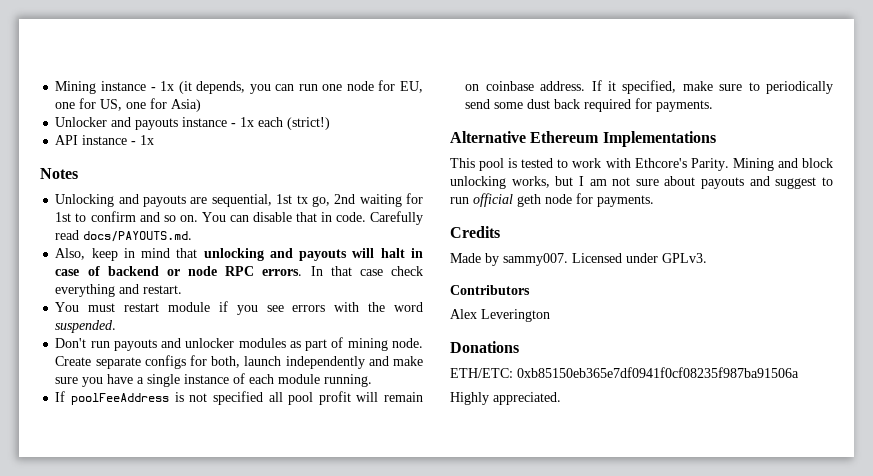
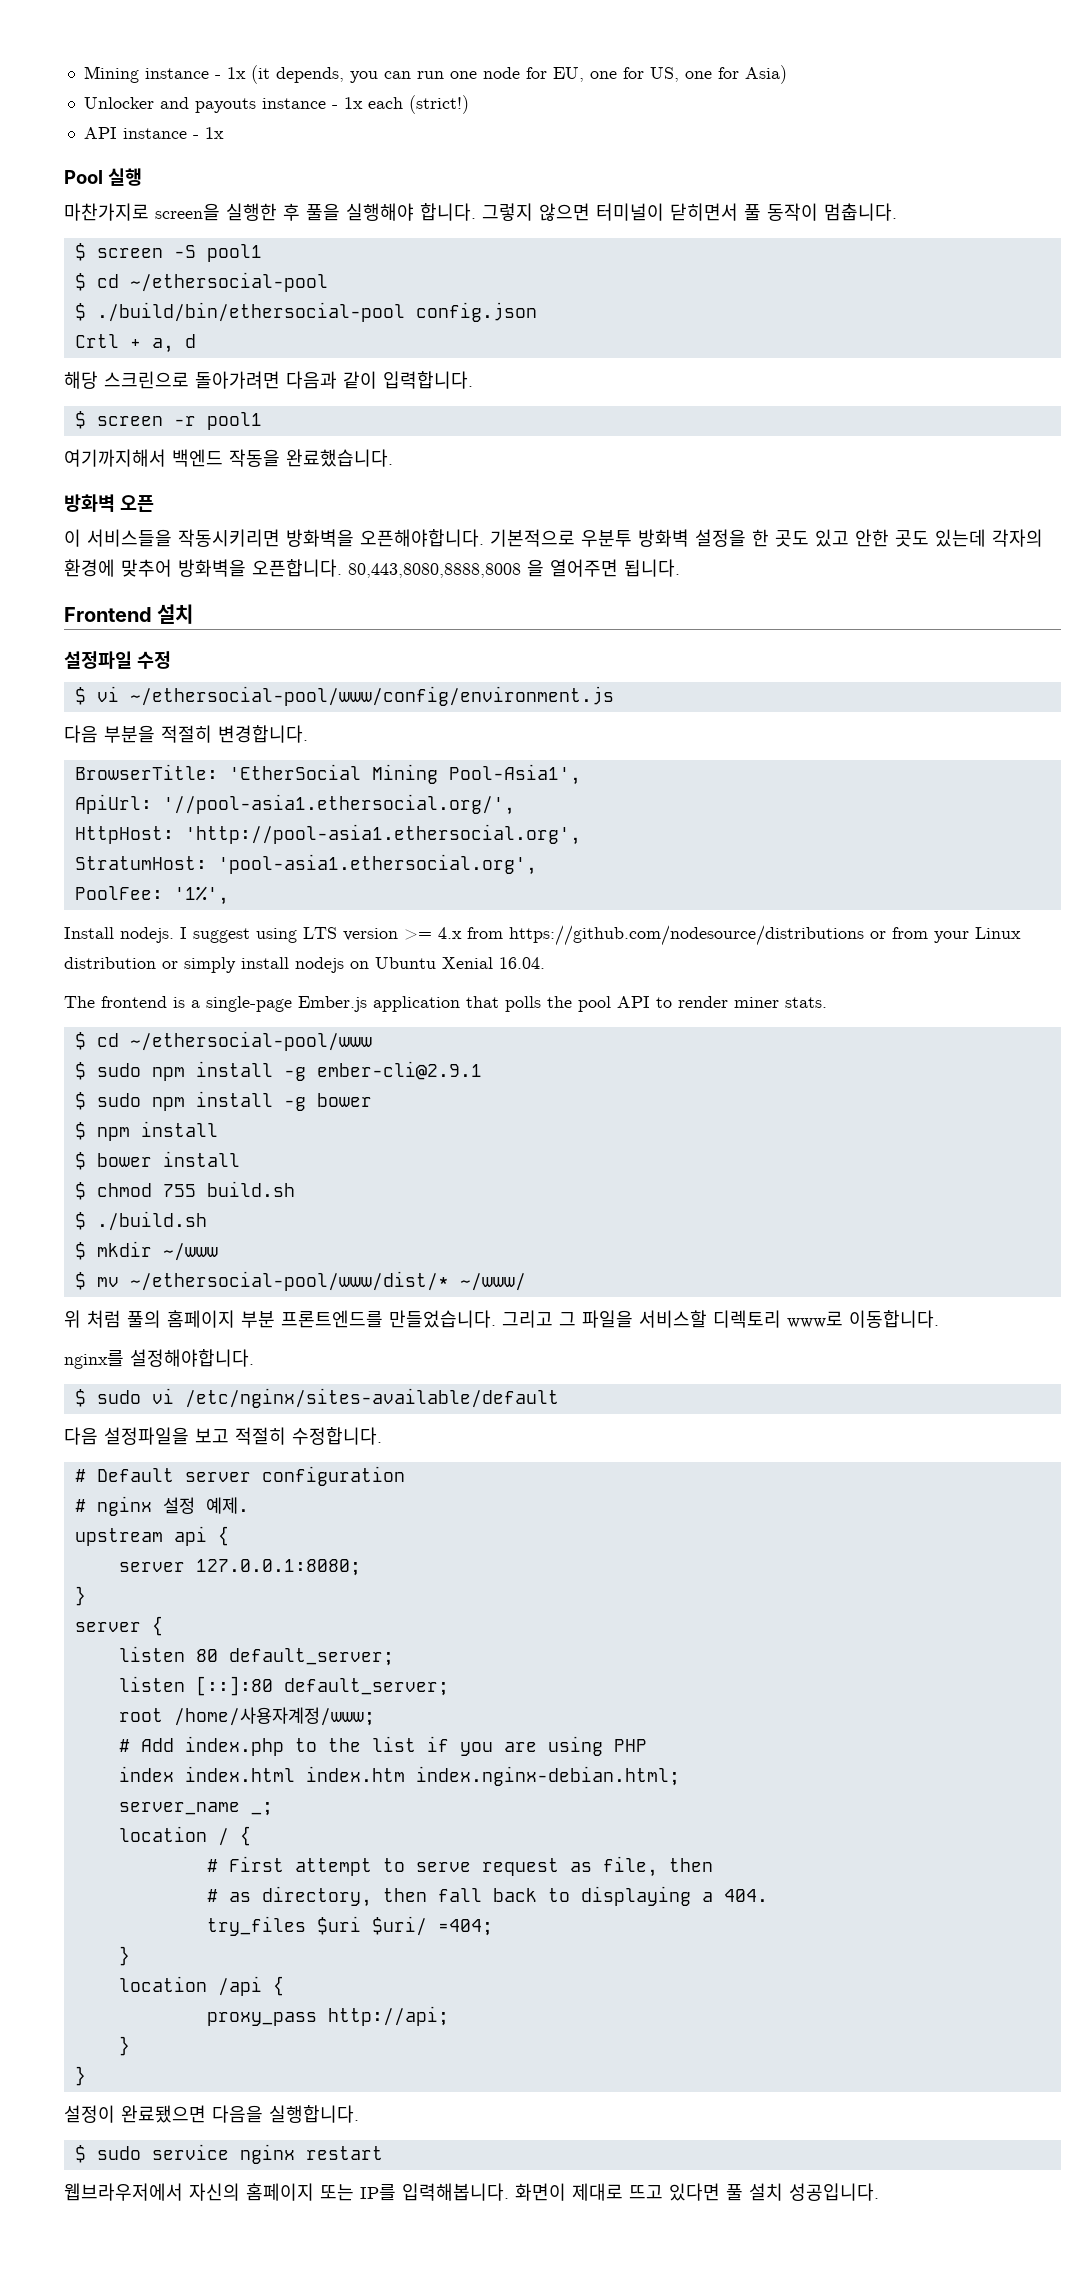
- Notes
- Unlocking and payouts are sequential, 1st tx go, 2nd waiting for 1st to confirm and so on. You can disable that in code. Carefully read docs/PAYOUTS.md.
- Also, keep in mind that unlocking and payouts will halt in case of backend or node RPC errors. In that case check everything and restart.
- You must restart module if you see errors with the word suspended.
- Don't run payouts and unlocker modules as part of mining node. Create separate configs for both, launch independently and make sure you have a single instance of each module running.
- If poolFeeAddress is not specified all pool profit will remain on coinbase address. If it specified, make sure to periodically send some dust back required for payments.
- Alternative Ethereum Implementations
- This pool is tested to work with Ethcore's Parity. Mining and block unlocking works, but I am not sure about payouts and suggest to run official geth node for payments.
- Credits
- Made by sammy007. Licensed under GPLv3.
- Contributors
- Alex Leverington
- Donations
- ETH/ETC: 0xb85150eb365e7df0941f0cf08235f987ba91506a
- Highly appreciated.
+ Pool 실행
+ 마찬가지로 screen을 실행한 후 풀을 실행해야 합니다. 그렇지 않으면 터미널이 닫히면서 풀 동작이 멈춥니다.
+ $ screen -S pool1
+ $ cd ~/ethersocial-pool
+ $ ./build/bin/ethersocial-pool config.json
+ Crtl + a, d
+ 해당 스크린으로 돌아가려면 다음과 같이 입력합니다.
+ $ screen -r pool1
+ 여기까지해서 백엔드 작동을 완료했습니다.
+ 방화벽 오픈
+ 이 서비스들을 작동시키리면 방화벽을 오픈해야합니다. 기본적으로 우분투 방화벽 설정을 한 곳도 있고 안한 곳도 있는데 각자의 환경에 맞추어 방화벽을 오픈합니다. 80,443,8080,8888,8008 을 열어주면 됩니다.
+ Frontend 설치
+ 설정파일 수정
+ $ vi ~/ethersocial-pool/www/config/environment.js
+ 다음 부분을 적절히 변경합니다.
+ BrowserTitle: 'EtherSocial Mining Pool-Asia1',
+ ApiUrl: '//pool-asia1.ethersocial.org/',
+ HttpHost: 'http://pool-asia1.ethersocial.org',
+ StratumHost: 'pool-asia1.ethersocial.org',
+ PoolFee: '1%',
+ Install nodejs. I suggest using LTS version >= 4.x from https://github.com/nodesource/distributions or from your Linux distribution or simply install nodejs on Ubuntu Xenial 16.04.
+ The frontend is a single-page Ember.js application that polls the pool API to render miner stats.
+ $ cd ~/ethersocial-pool/www
+ $ sudo npm install -g ember-cli@2.9.1
+ $ sudo npm install -g bower
+ $ npm install
+ $ bower install
+ $ chmod 755 build.sh
+ $ ./build.sh
+ $ mkdir ~/www
+ $ mv ~/ethersocial-pool/www/dist/* ~/www/
+ 위 처럼 풀의 홈페이지 부분 프론트엔드를 만들었습니다. 그리고 그 파일을 서비스할 디렉토리 www로 이동합니다.
+ nginx를 설정해야합니다.
+ $ sudo vi /etc/nginx/sites-available/default
+ 다음 설정파일을 보고 적절히 수정합니다.
+ # Default server configuration
+ # nginx 설정 예제.
+ upstream api {
+ server 127.0.0.1:8080;
+ }
+ server {
+ listen 80 default_server;
+ listen [::]:80 default_server;
+ root /home/사용자계정/www;
+ # Add index.php to the list if you are using PHP
+ index index.html index.htm index.nginx-debian.html;
+ server_name _;
+ location / {
+ # First attempt to serve request as file, then
+ # as directory, then fall back to displaying a 404.
+ try_files $uri $uri/ =404;
+ }
+ location /api {
+ proxy_pass http://api;
+ }
+ }
+ 설정이 완료됐으면 다음을 실행합니다.
+ $ sudo service nginx restart
+ 웹브라우저에서 자신의 홈페이지 또는 IP를 입력해봅니다. 화면이 제대로 뜨고 있다면 풀 설치 성공입니다.

